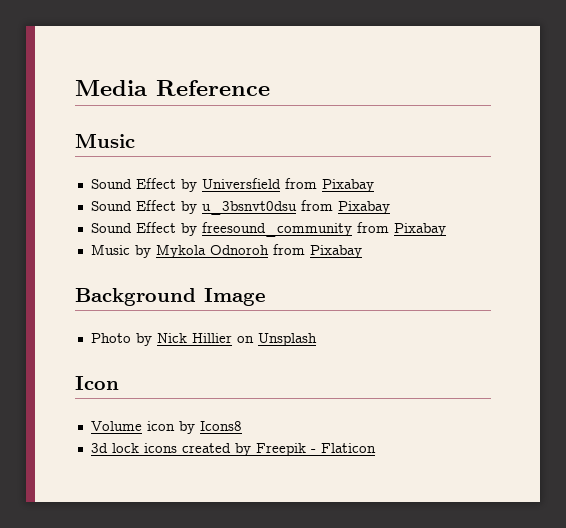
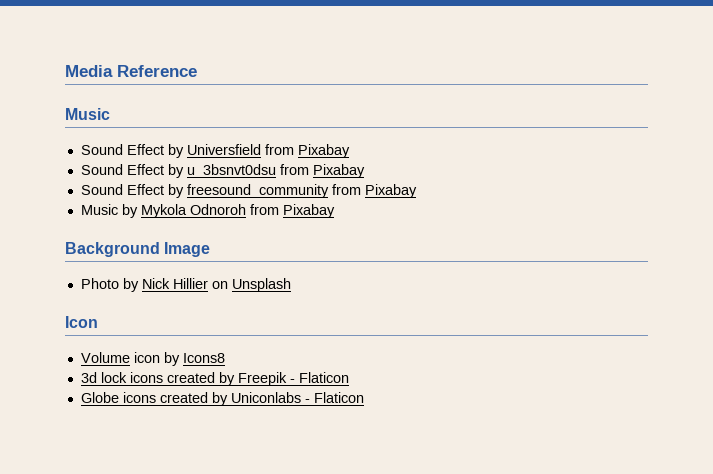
+ Globe icons created by Uniconlabs - Flaticon

